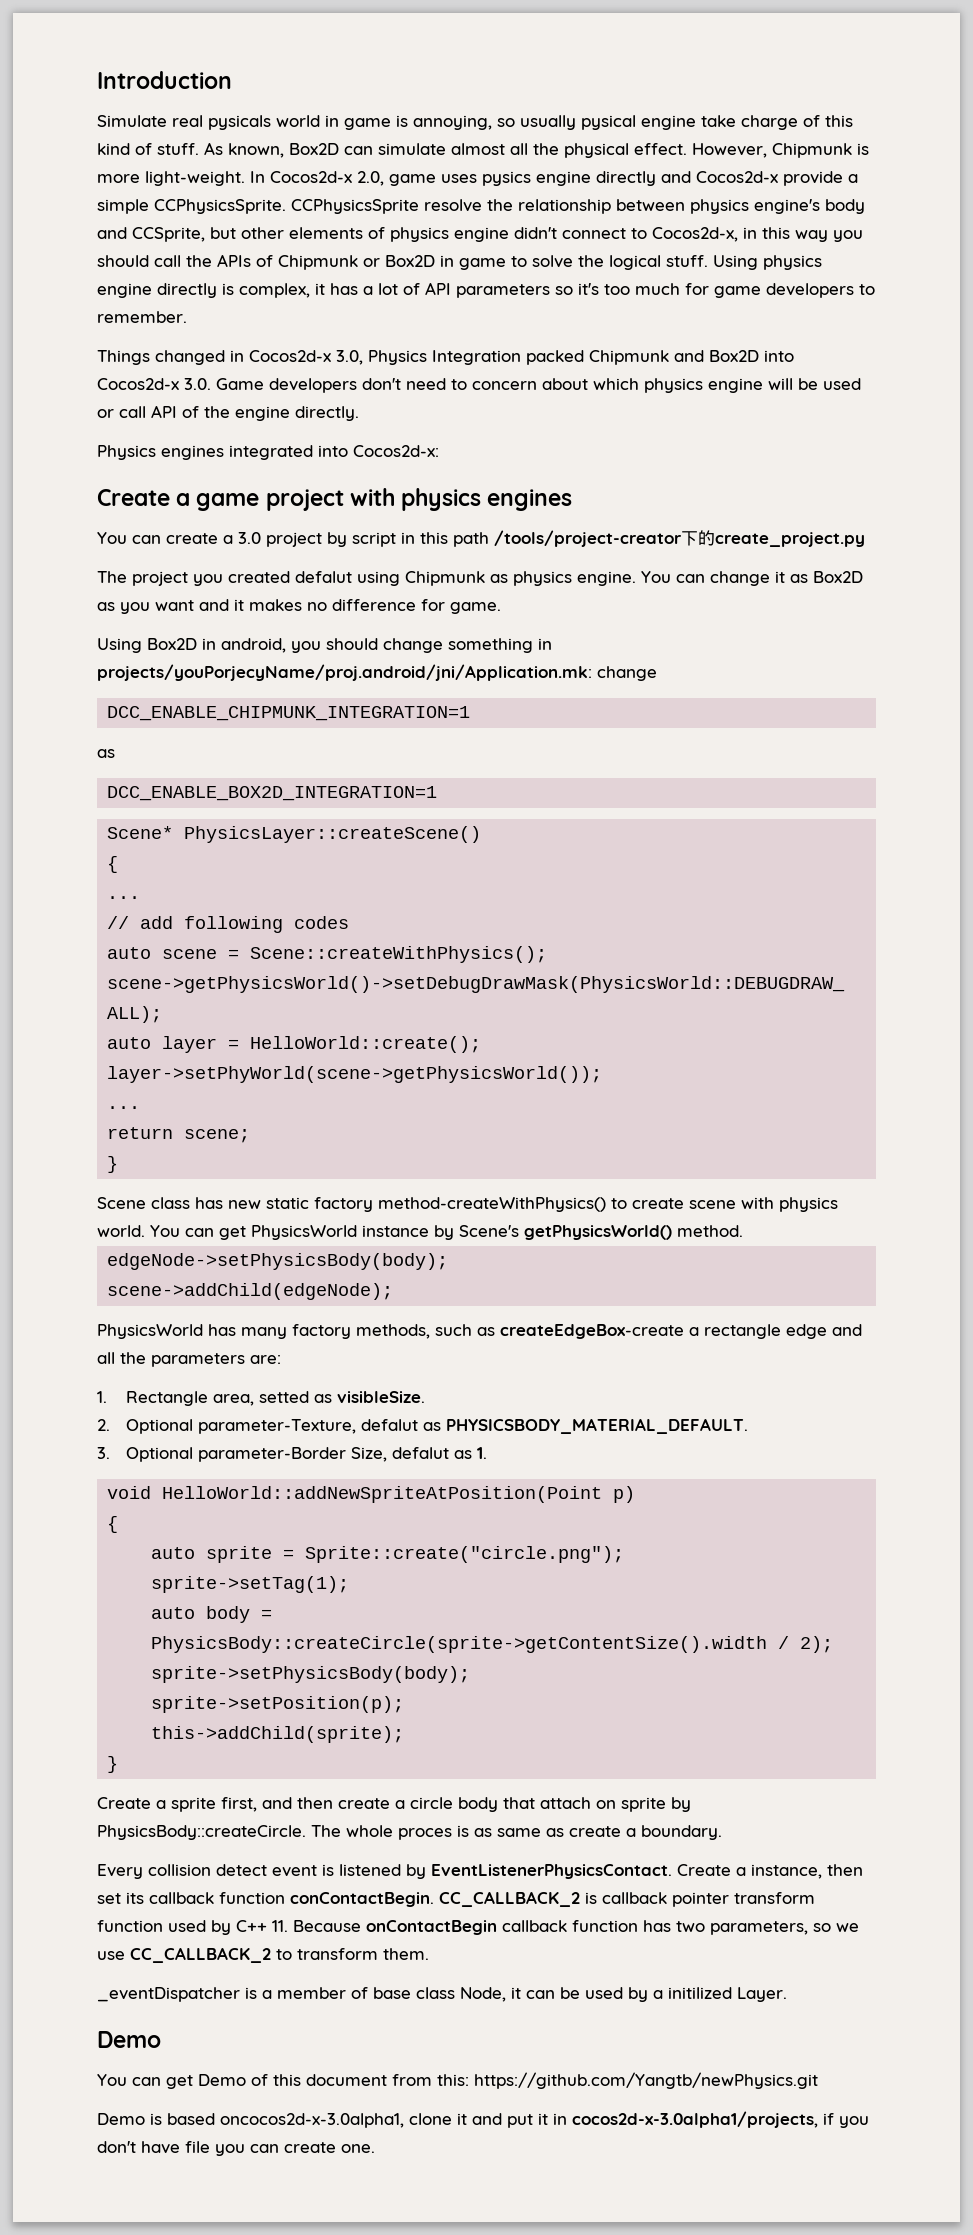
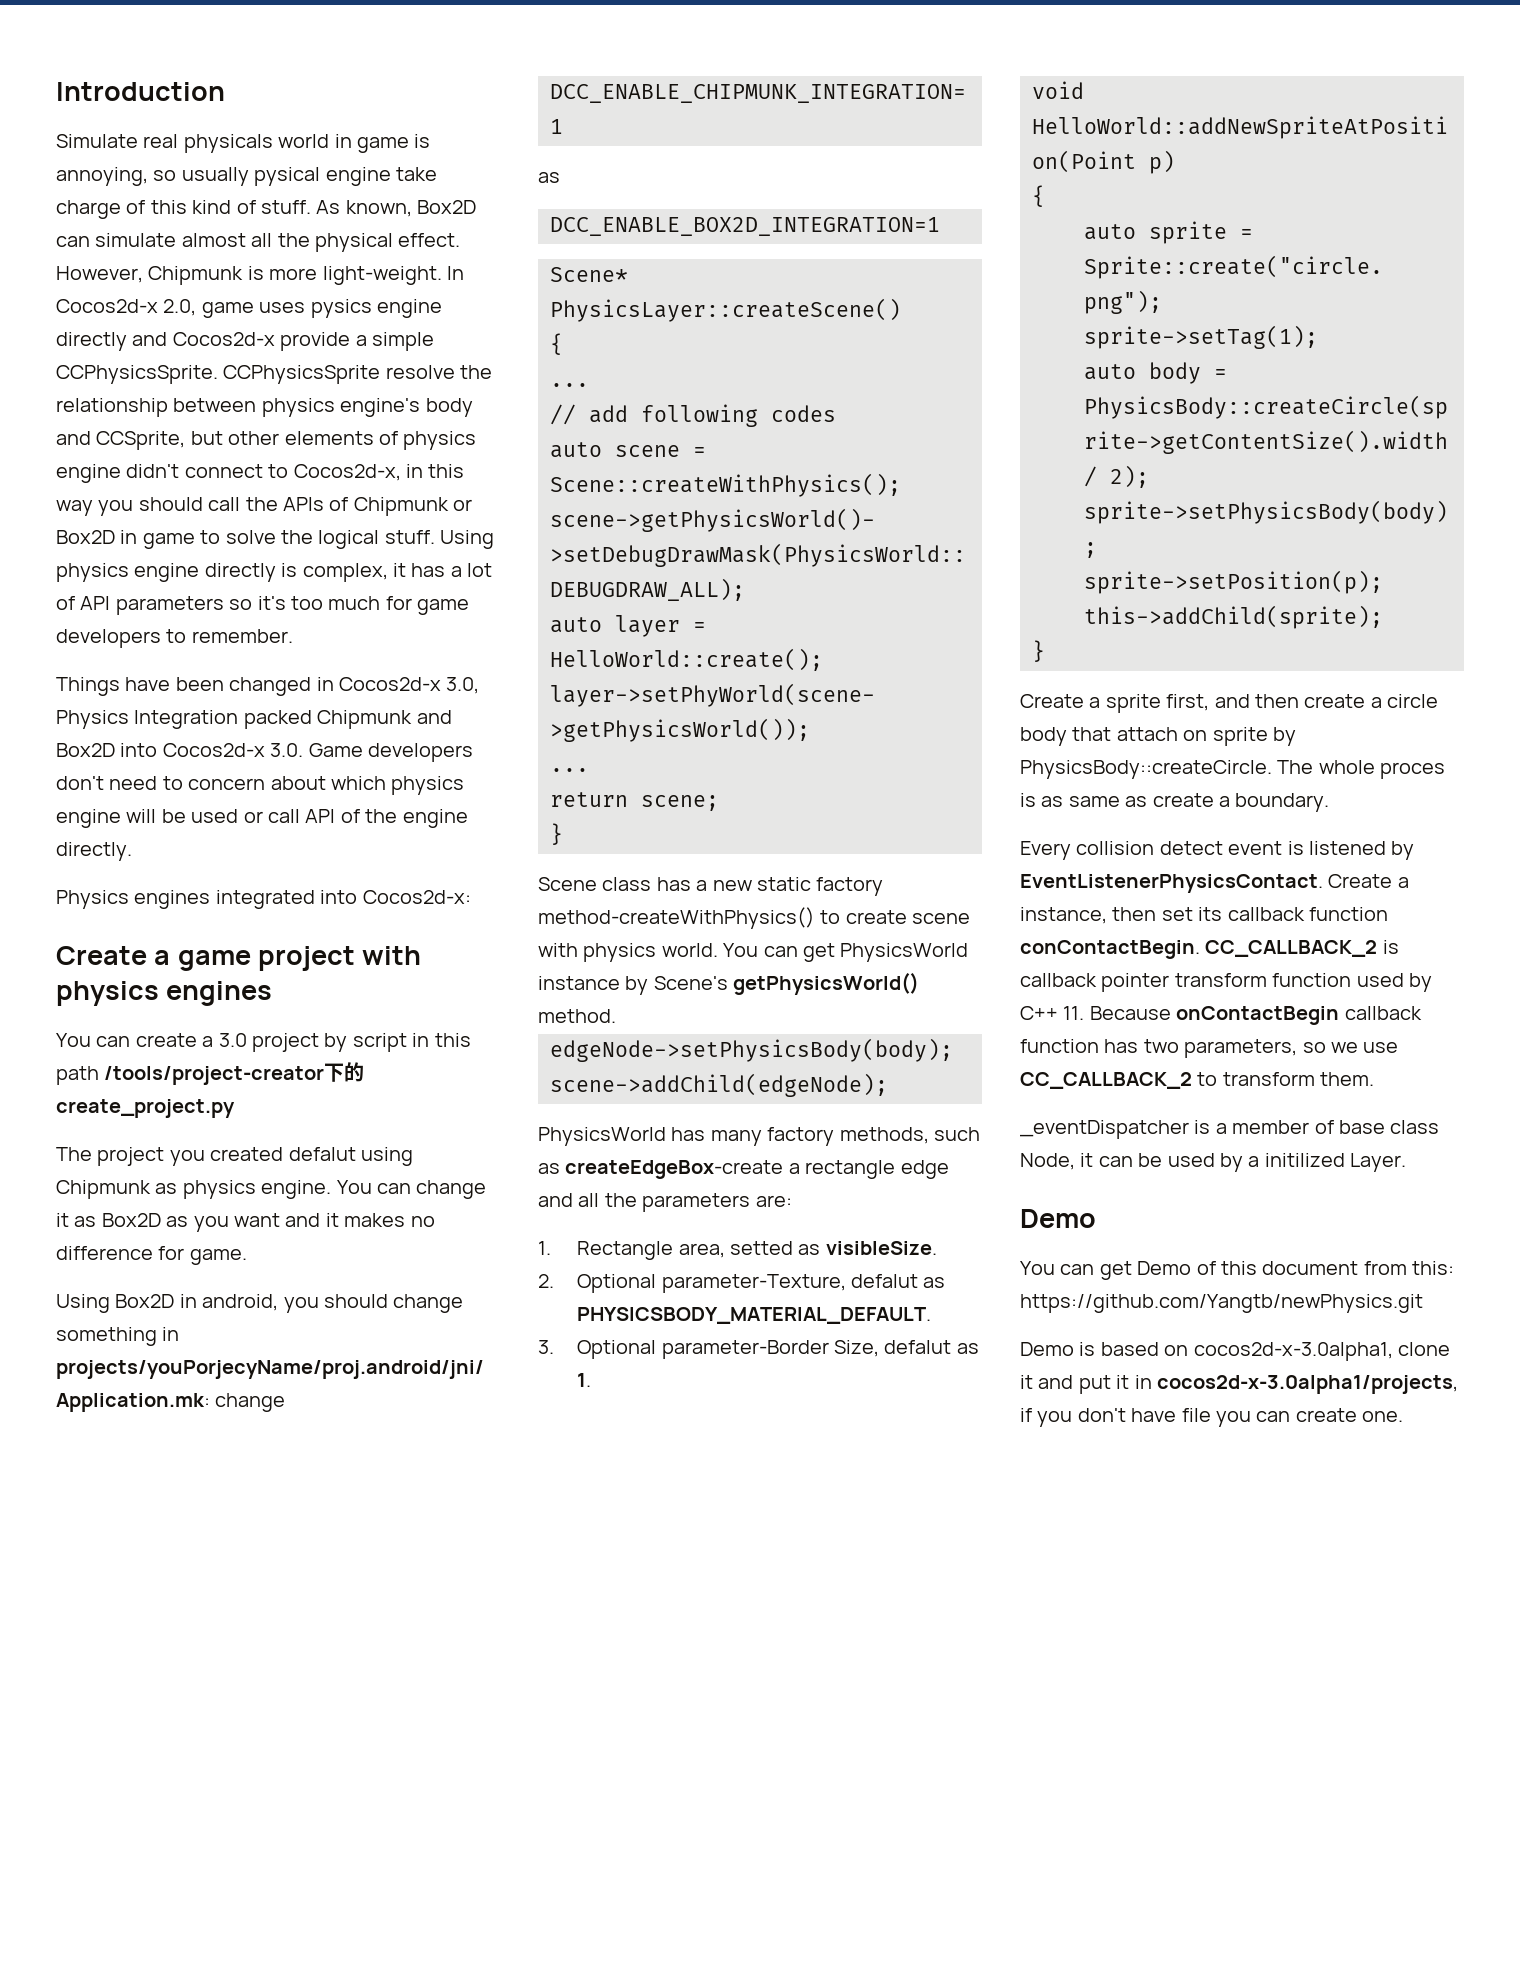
- Simulate real pysicals world in game is annoying, so usually pysical engine take charge of this kind of stuff.
+ Simulate real physicals world in game is annoying, so usually pysical engine take charge of this kind of stuff.
- Things changed in Cocos2d-x 3.0, Physics Integration packed Chipmunk and Box2D into Cocos2d-x 3.0. Game developers don't need to concern about which physics engine will be used or call API of the engine directly.
+ Things have been changed in Cocos2d-x 3.0, Physics Integration packed Chipmunk and Box2D into Cocos2d-x 3.0. Game developers don't need to concern about which physics engine will be used or call API of the engine directly.
- Scene class has new static factory method-createWithPhysics() to create scene with physics world.
+ Scene class has a new static factory method-createWithPhysics() to create scene with physics world.
- Demo is based oncocos2d-x-3.0alpha1, clone it and put it in cocos2d-x-3.0alpha1/projects, if you don't have file you can create one.
+ Demo is based on cocos2d-x-3.0alpha1, clone it and put it in cocos2d-x-3.0alpha1/projects, if you don't have file you can create one.

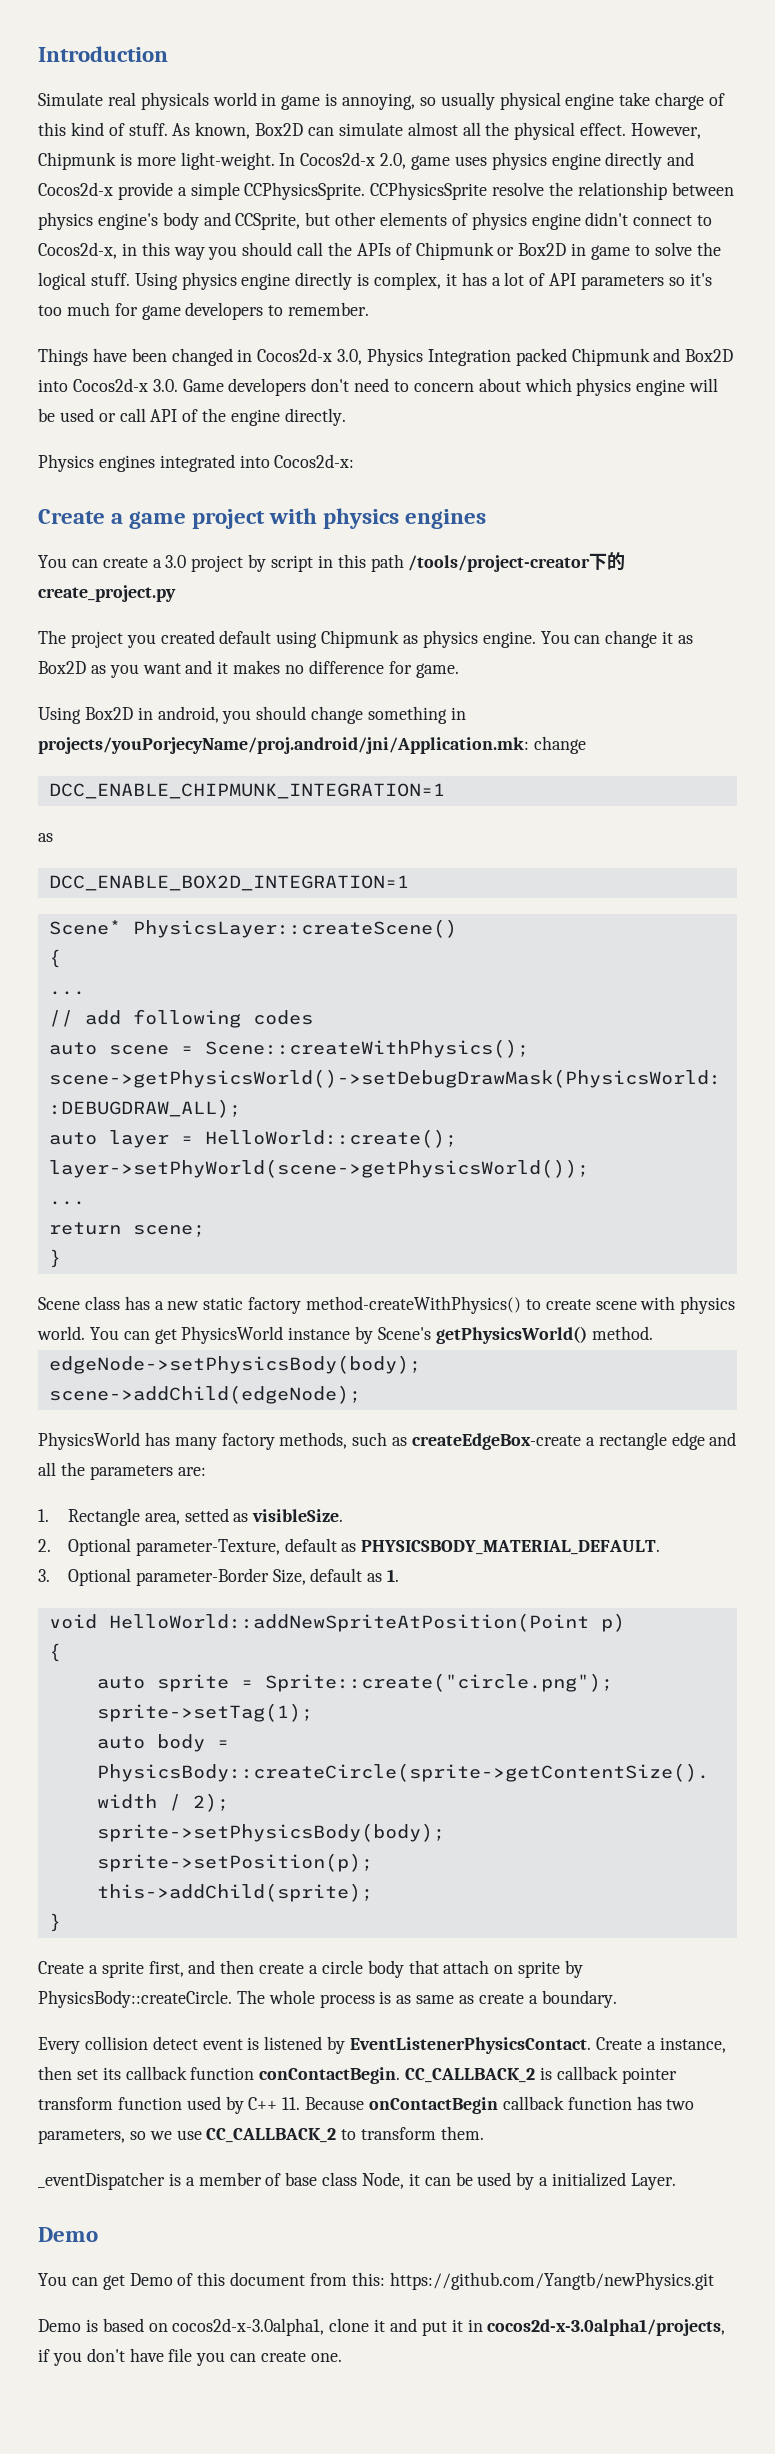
- Simulate real physicals world in game is annoying, so usually pysical engine take charge of this kind of stuff.
+ Simulate real physicals world in game is annoying, so usually physical engine take charge of this kind of stuff.
- In Cocos2d-x 2.0, game uses pysics engine directly and Cocos2d-x provide a simple CCPhysicsSprite.
+ In Cocos2d-x 2.0, game uses physics engine directly and Cocos2d-x provide a simple CCPhysicsSprite.
- The project you created defalut using Chipmunk as physics engine.
+ The project you created default using Chipmunk as physics engine.
- 2. Optional parameter-Texture, defalut as PHYSICSBODY_MATERIAL_DEFAULT.
+ 2. Optional parameter-Texture, default as PHYSICSBODY_MATERIAL_DEFAULT.
- 3. Optional parameter-Border Size, defalut as 1.
+ 3. Optional parameter-Border Size, default as 1.
- The whole proces is as same as create a boundary.
+ The whole process is as same as create a boundary.
- _eventDispatcher is a member of base class Node, it can be used by a initilized Layer.
+ _eventDispatcher is a member of base class Node, it can be used by a initialized Layer.

